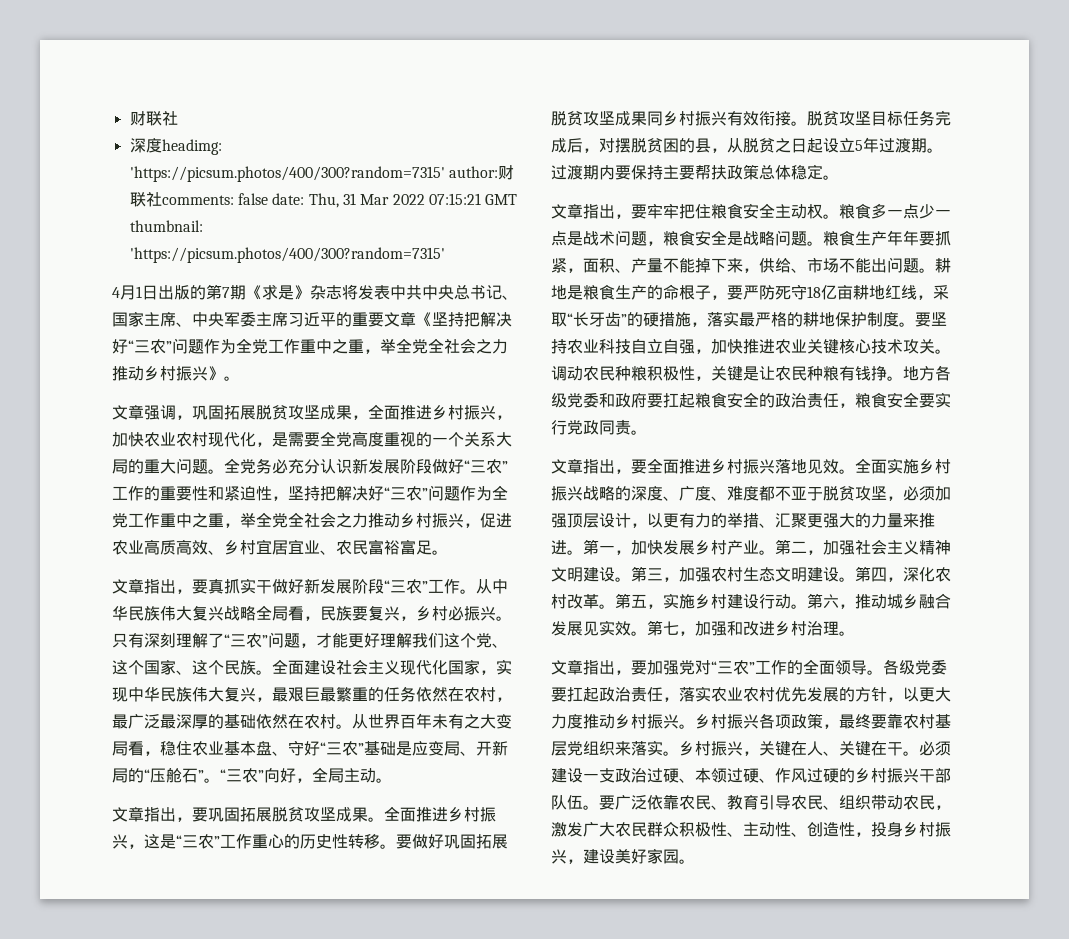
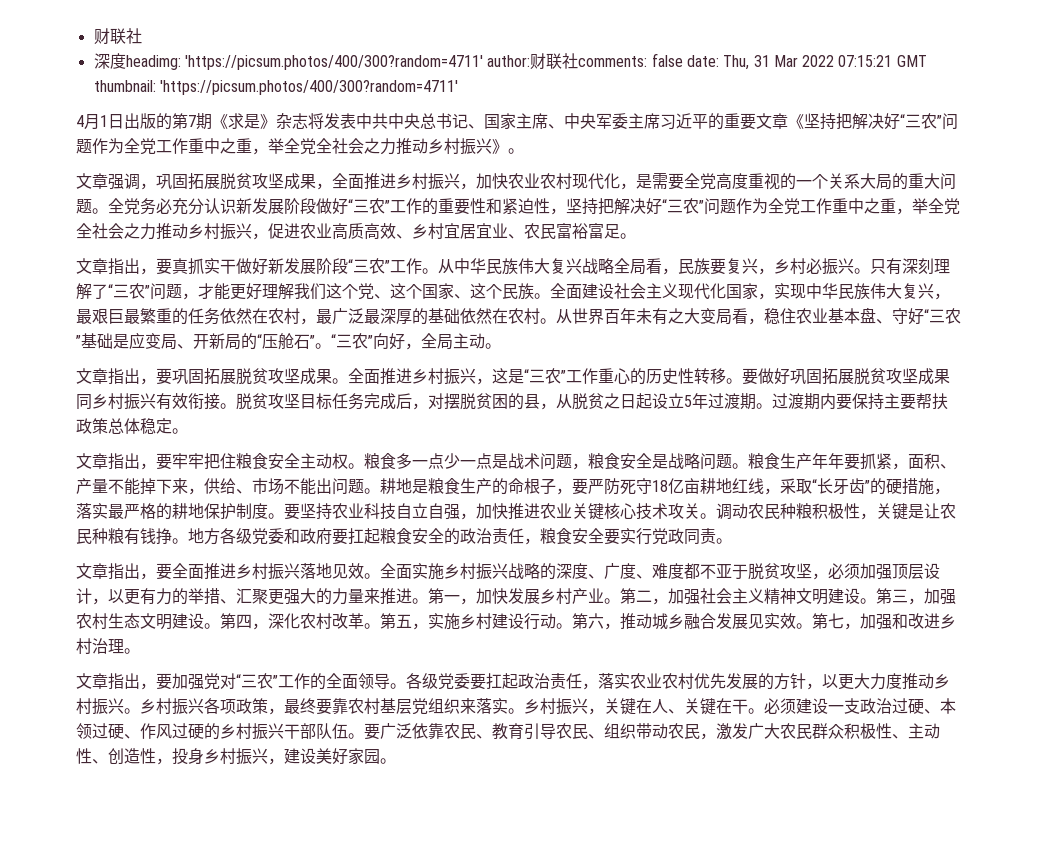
- 深度headimg: 'https://picsum.photos/400/300?random=7315' author:财联社comments: false date: Thu, 31 Mar 2022 07:15:21 GMT thumbnail: 'https://picsum.photos/400/300?random=7315'
+ 深度headimg: 'https://picsum.photos/400/300?random=4711' author:财联社comments: false date: Thu, 31 Mar 2022 07:15:21 GMT thumbnail: 'https://picsum.photos/400/300?random=4711'

